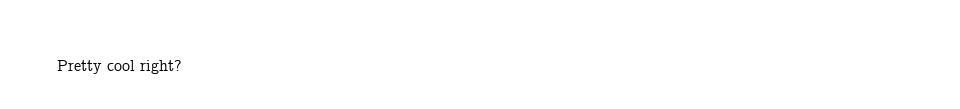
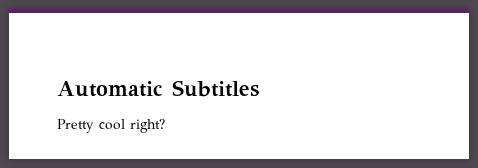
+ Automatic Subtitles

